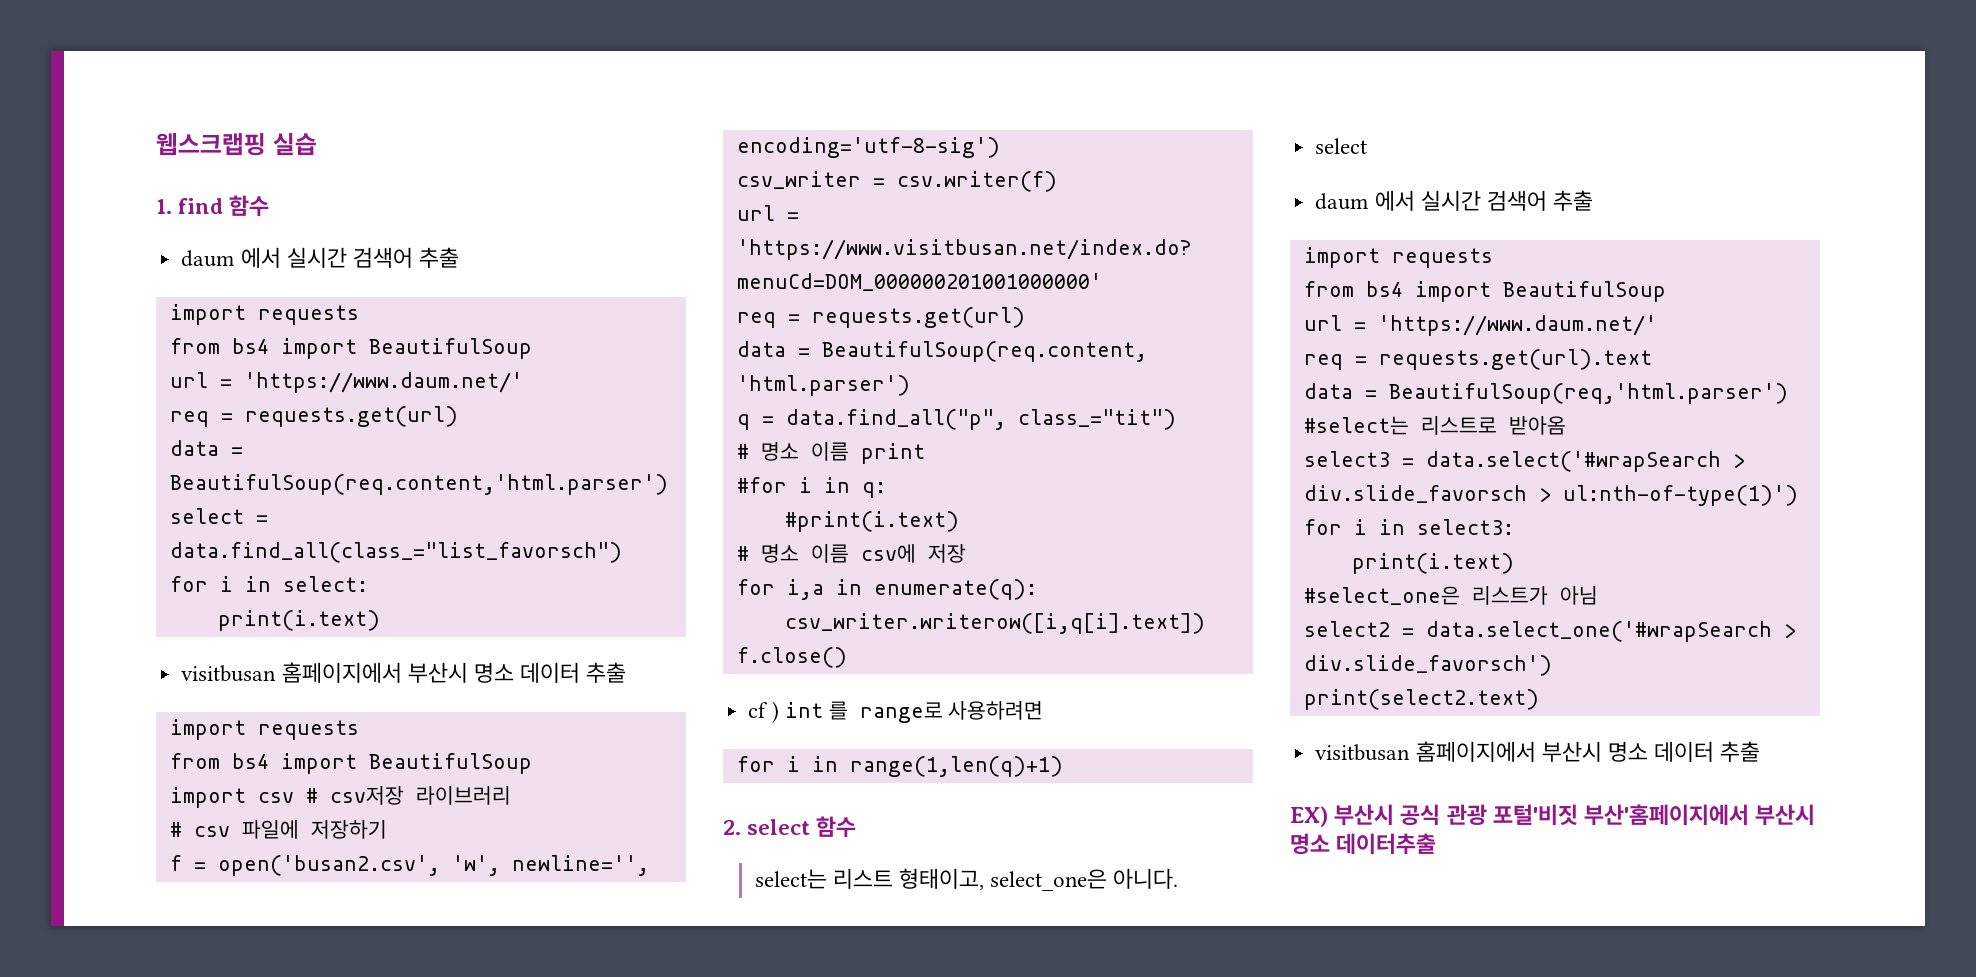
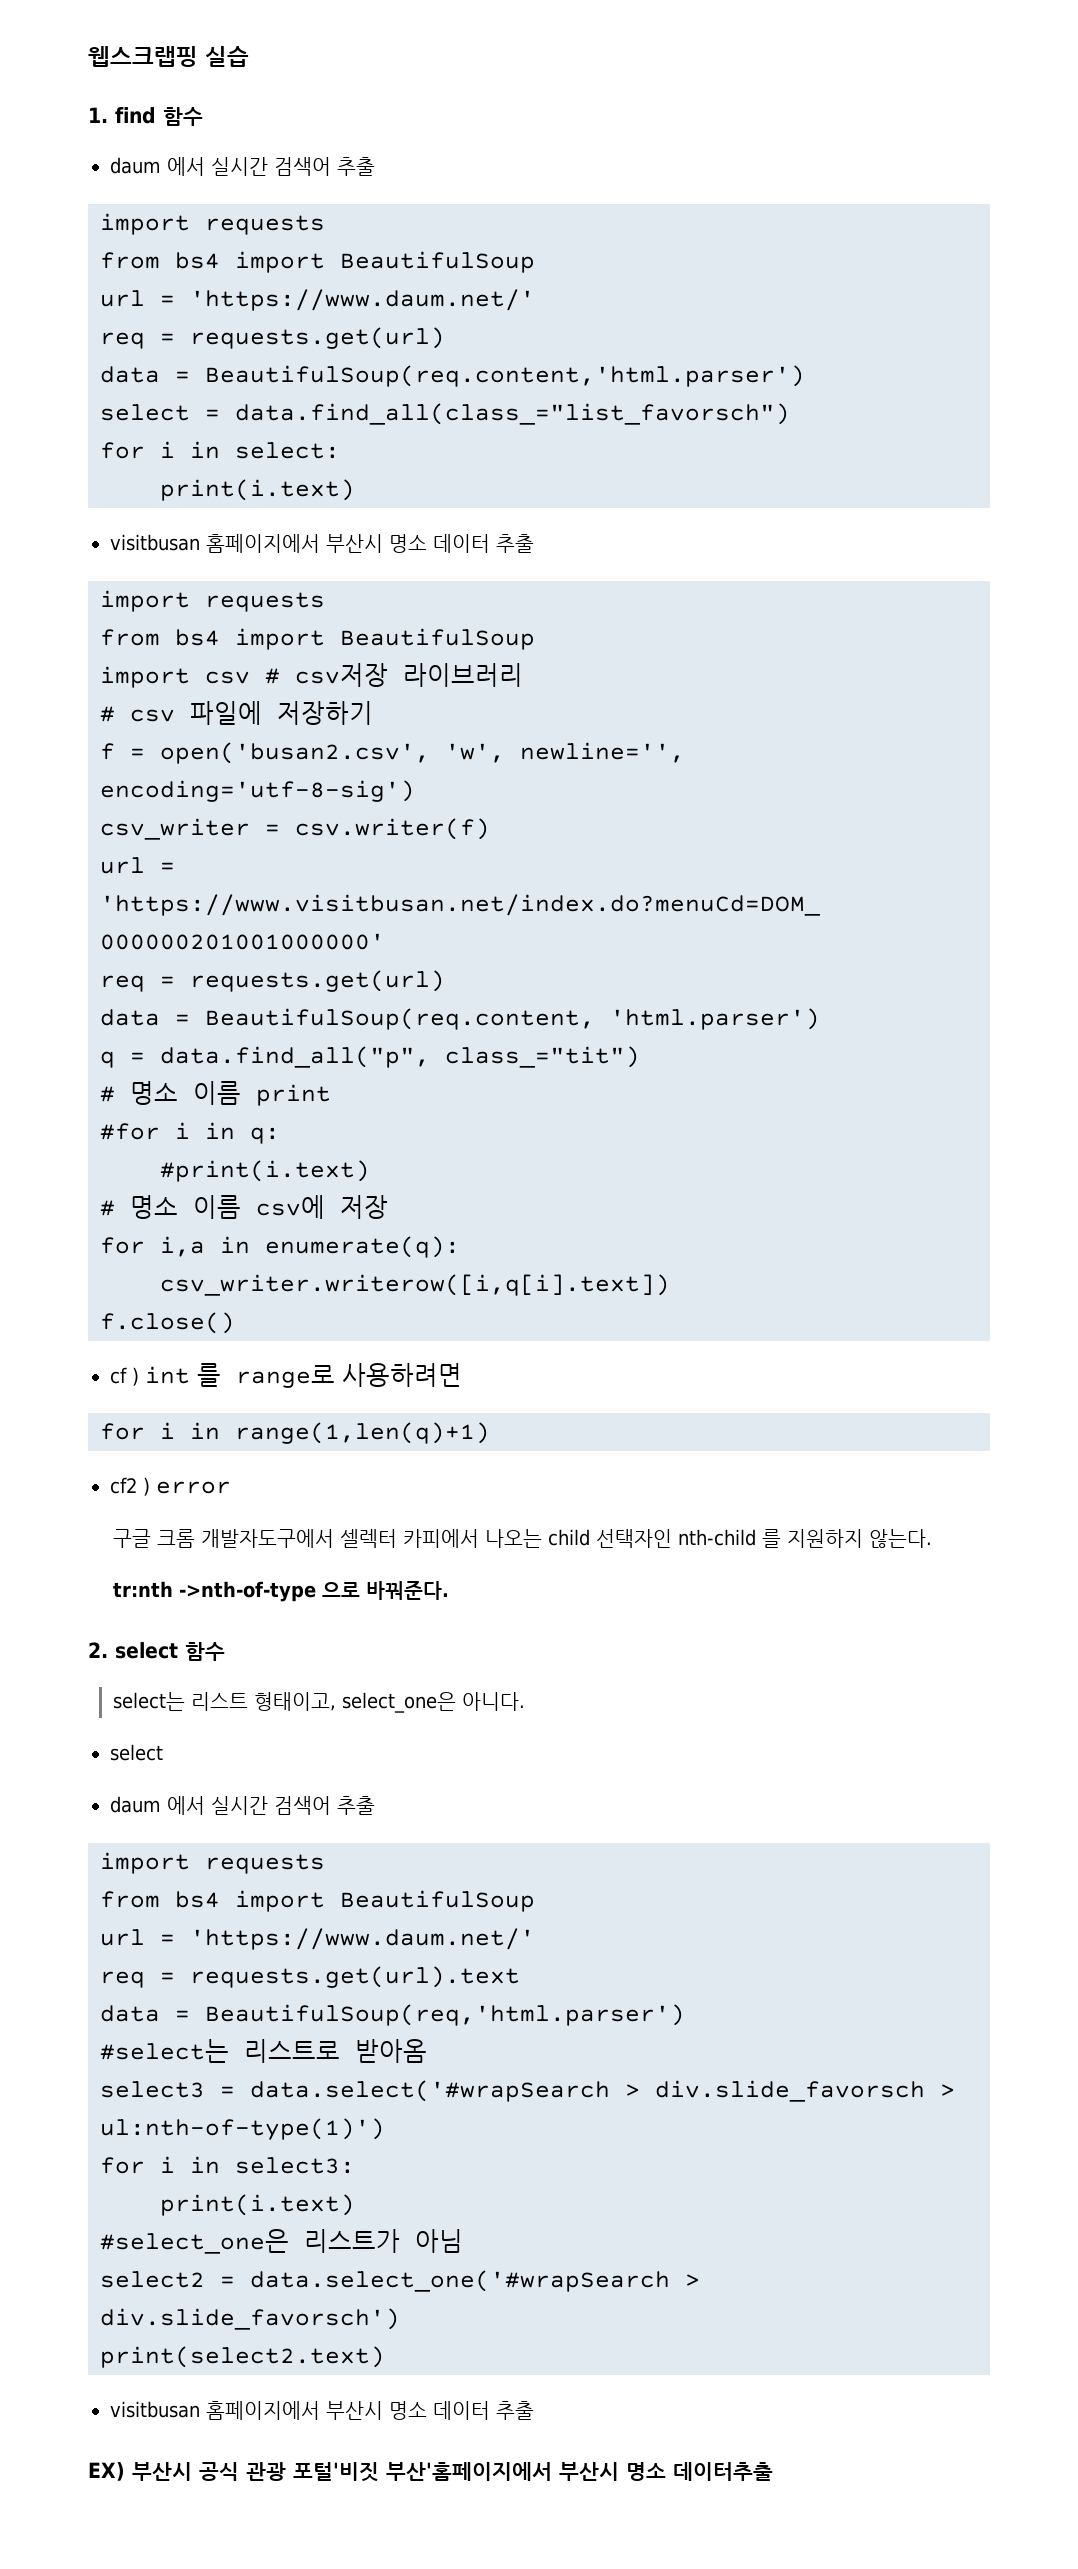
+ cf2 ) error
+ 구글 크롬 개발자도구에서 셀렉터 카피에서 나오는 child 선택자인 nth-child 를 지원하지 않는다.
+ tr:nth ->nth-of-type 으로 바꿔준다.

